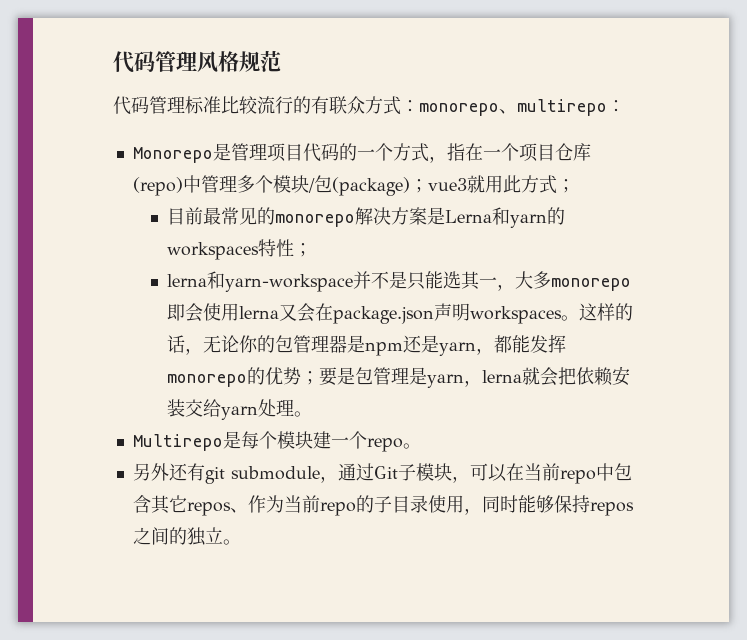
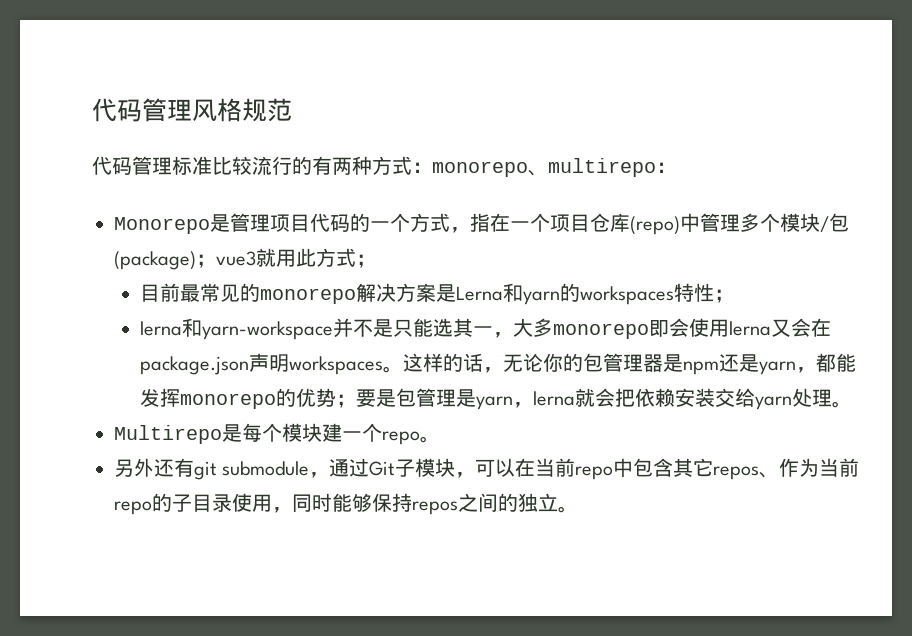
- 代码管理标准比较流行的有联众方式：monorepo、multirepo：
+ 代码管理标准比较流行的有两种方式：monorepo、multirepo：

